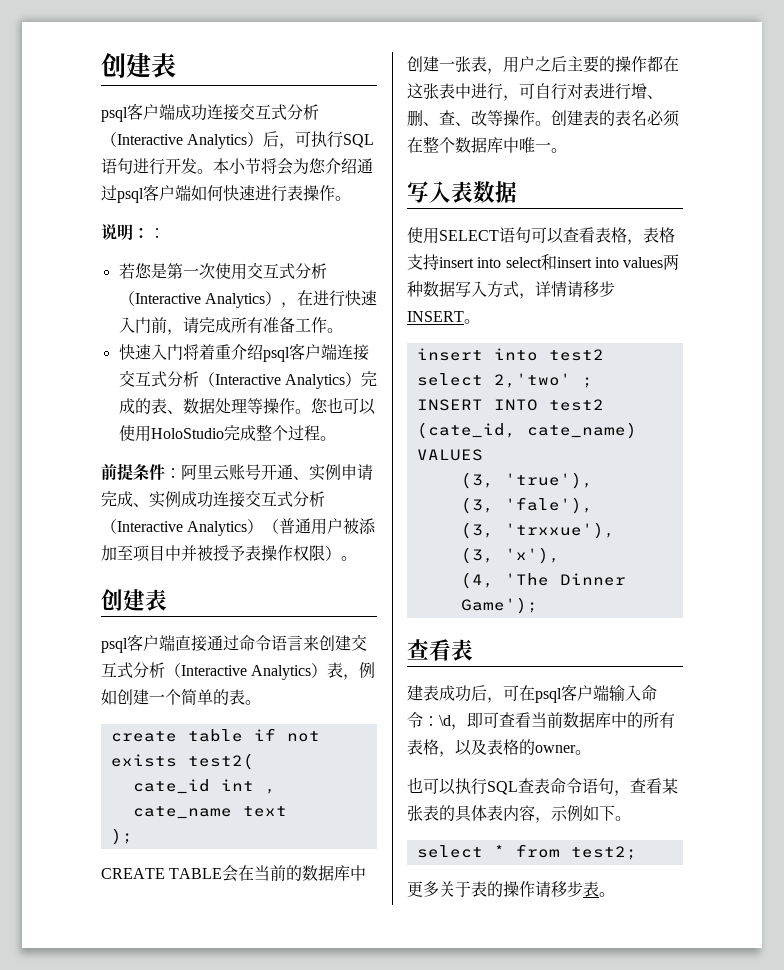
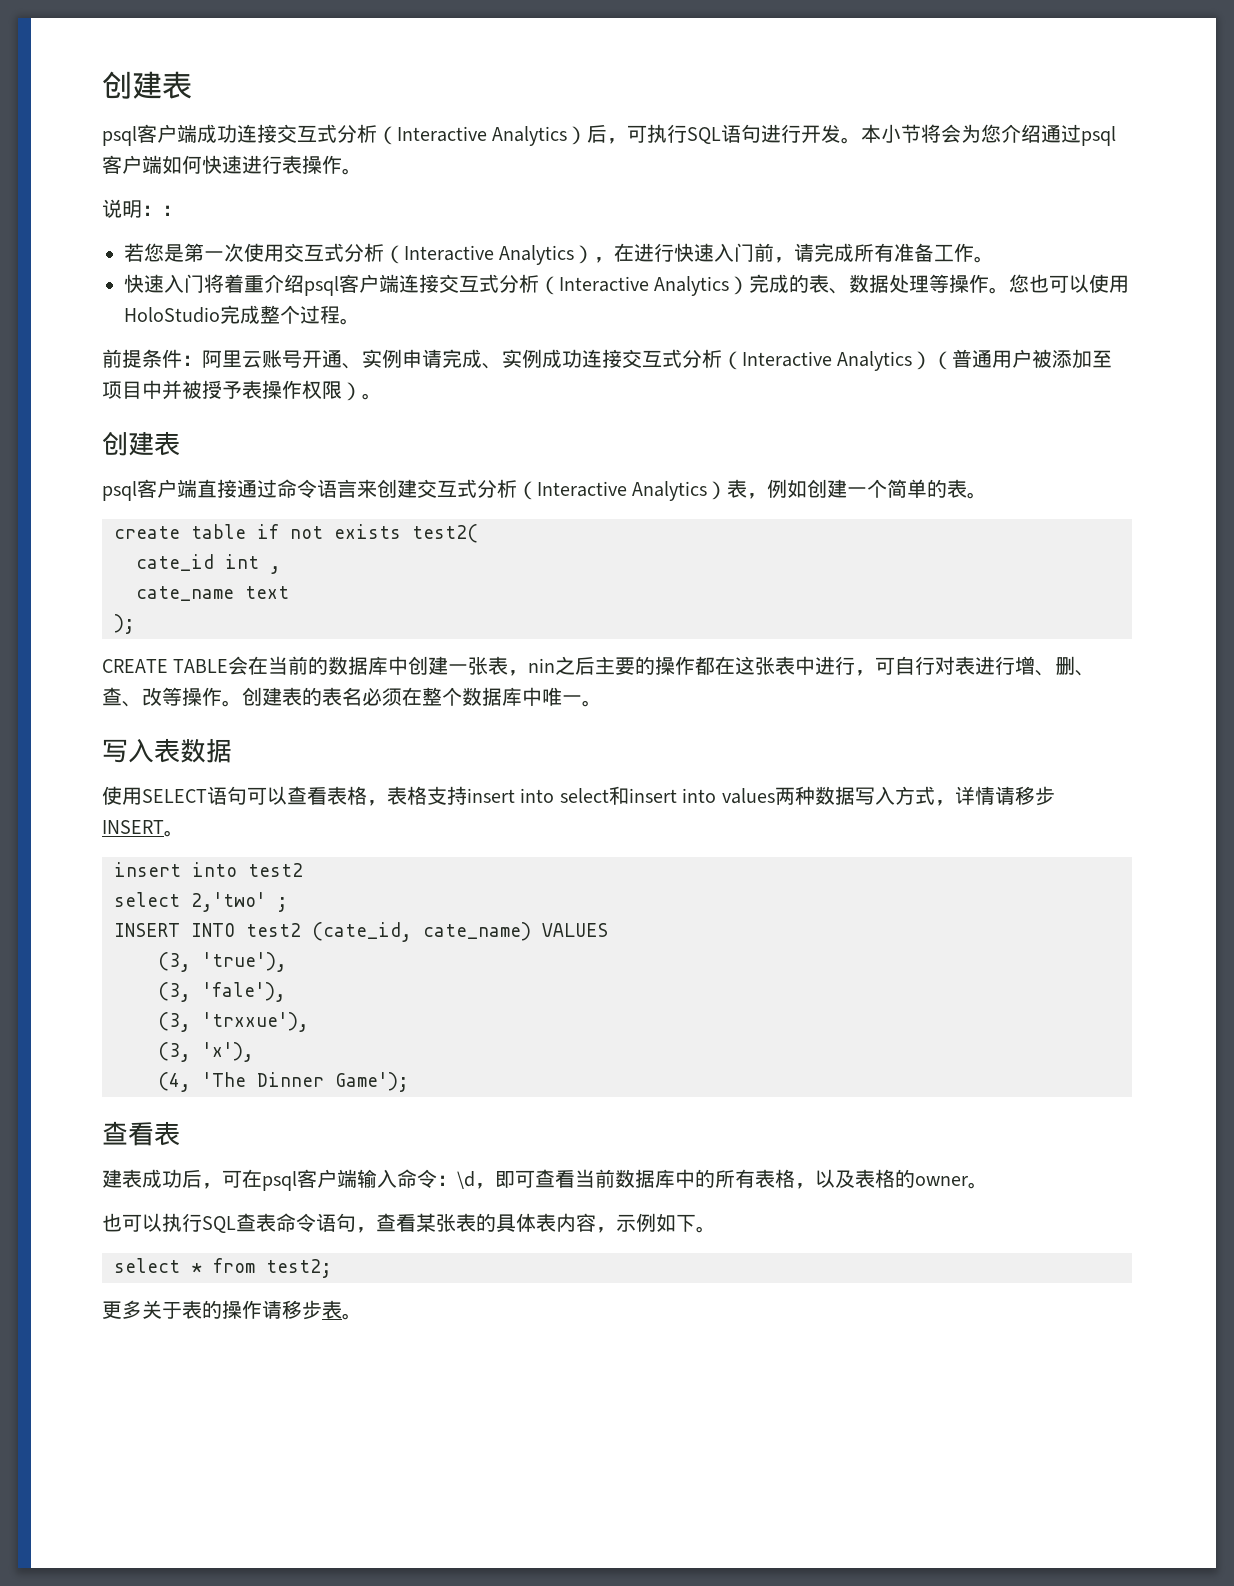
- CREATE TABLE会在当前的数据库中创建一张表，用户之后主要的操作都在这张表中进行，可自行对表进行增、删、查、改等操作。
+ CREATE TABLE会在当前的数据库中创建一张表，nin之后主要的操作都在这张表中进行，可自行对表进行增、删、查、改等操作。

